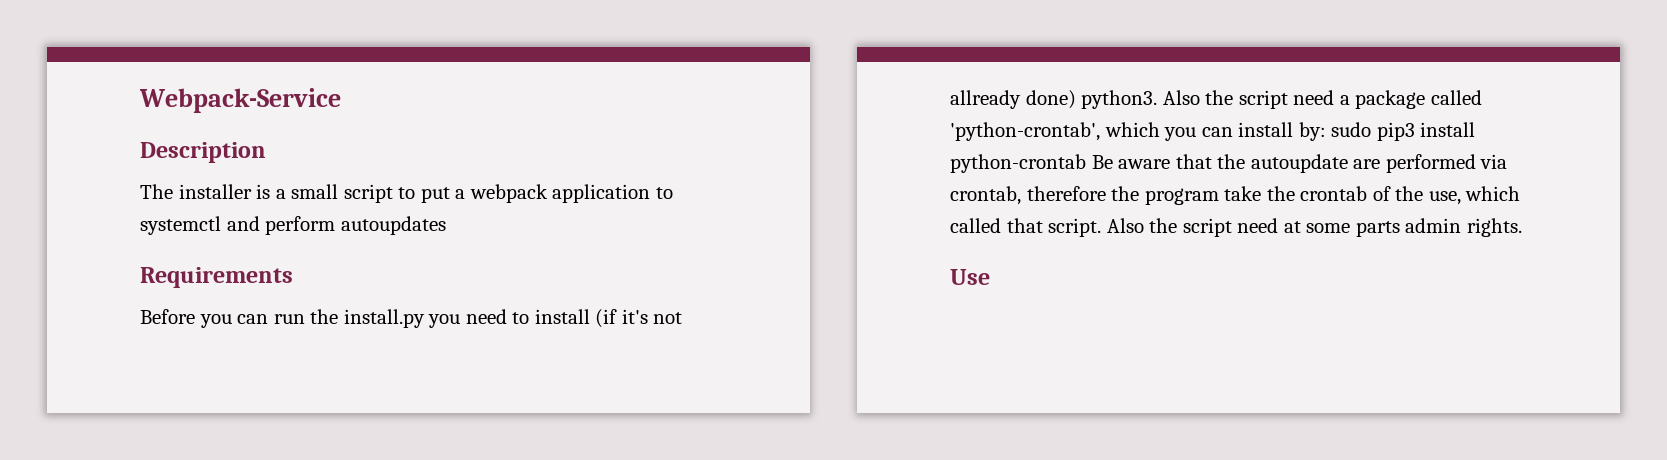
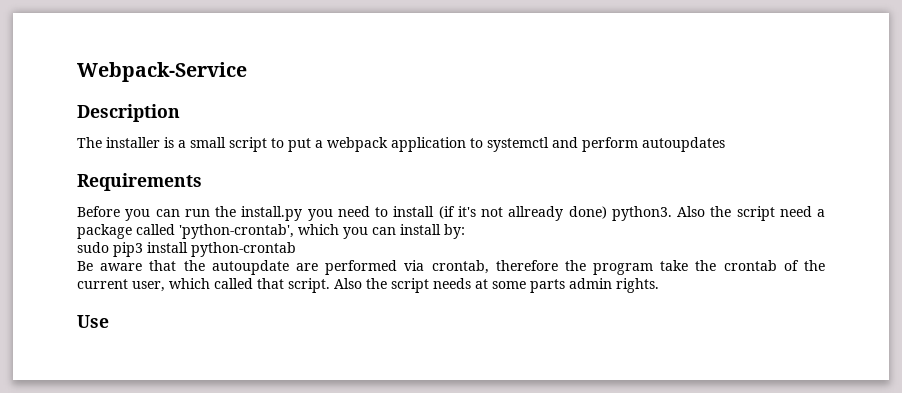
- Also the script need a package called 'python-crontab', which you can install by: sudo pip3 install python-crontab Be aware that the autoupdate are performed via crontab, therefore the program take the crontab of the use, which called that script.
+ Also the script need a package called 'python-crontab', which you can install by:
+ sudo pip3 install python-crontab
+ Be aware that the autoupdate are performed via crontab, therefore the program take the crontab of the current user, which called that script.
- Also the script need at some parts admin rights.
+ Also the script needs at some parts admin rights.

